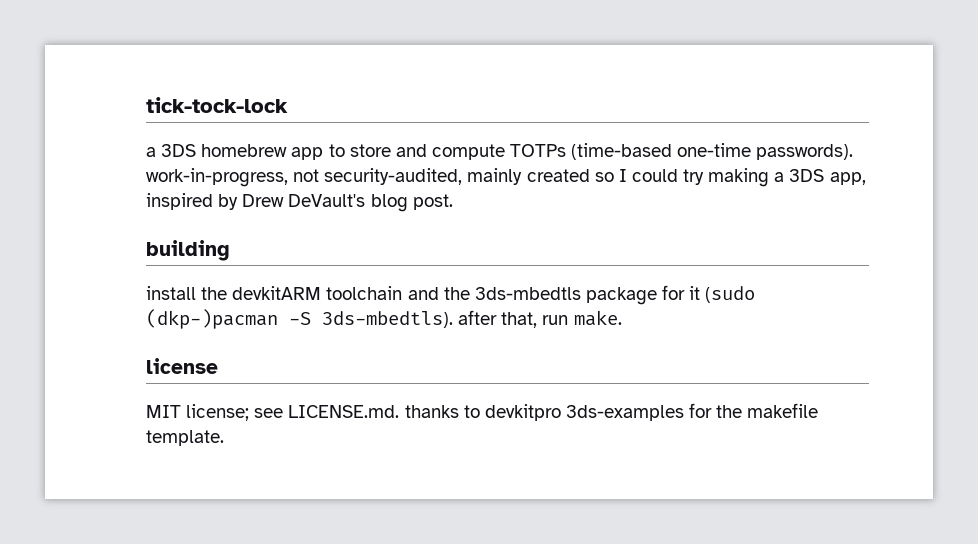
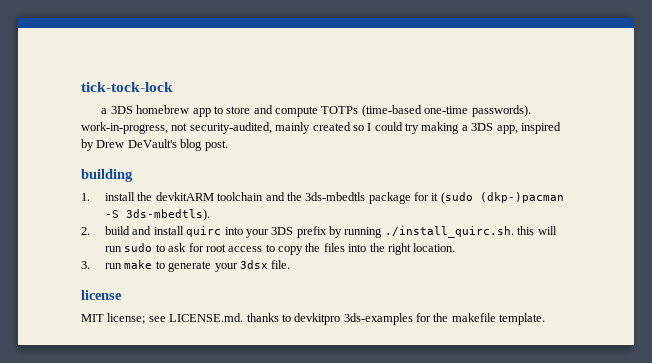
- install the devkitARM toolchain and the 3ds-mbedtls package for it (sudo (dkp-)pacman -S 3ds-mbedtls). after that, run make.
+ 1. install the devkitARM toolchain and the 3ds-mbedtls package for it (sudo (dkp-)pacman -S 3ds-mbedtls).
+ 2. build and install quirc into your 3DS prefix by running ./install_quirc.sh. this will run sudo to ask for root access to copy the files into the right location.
+ 3. run make to generate your 3dsx file.

